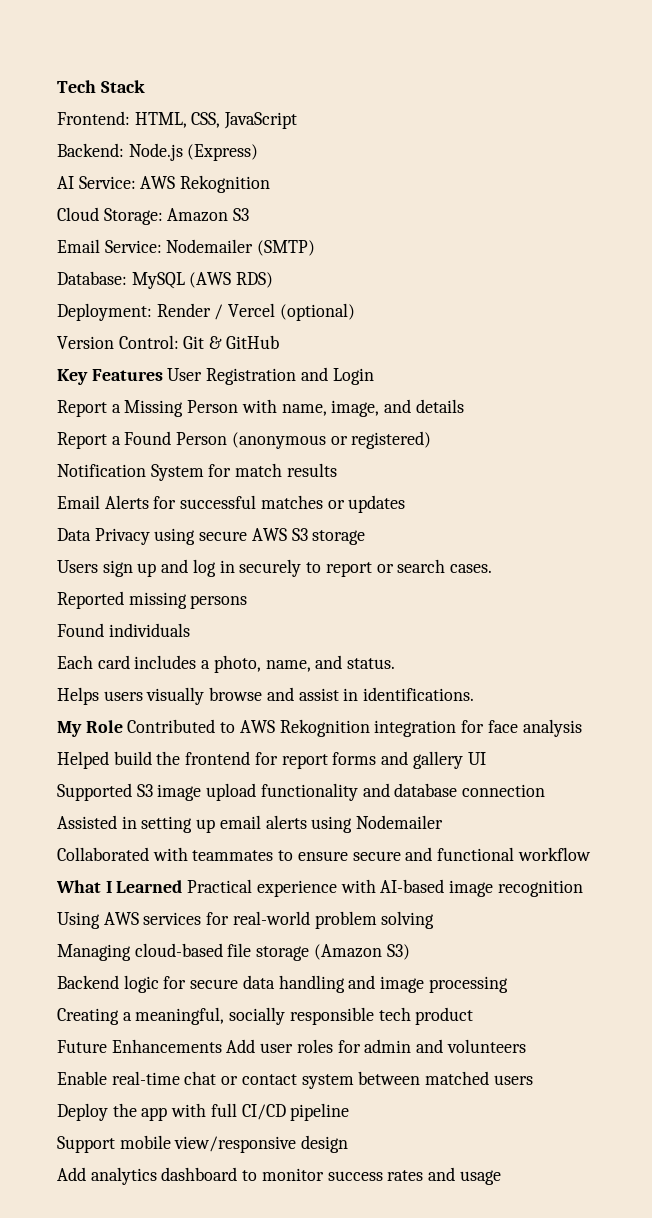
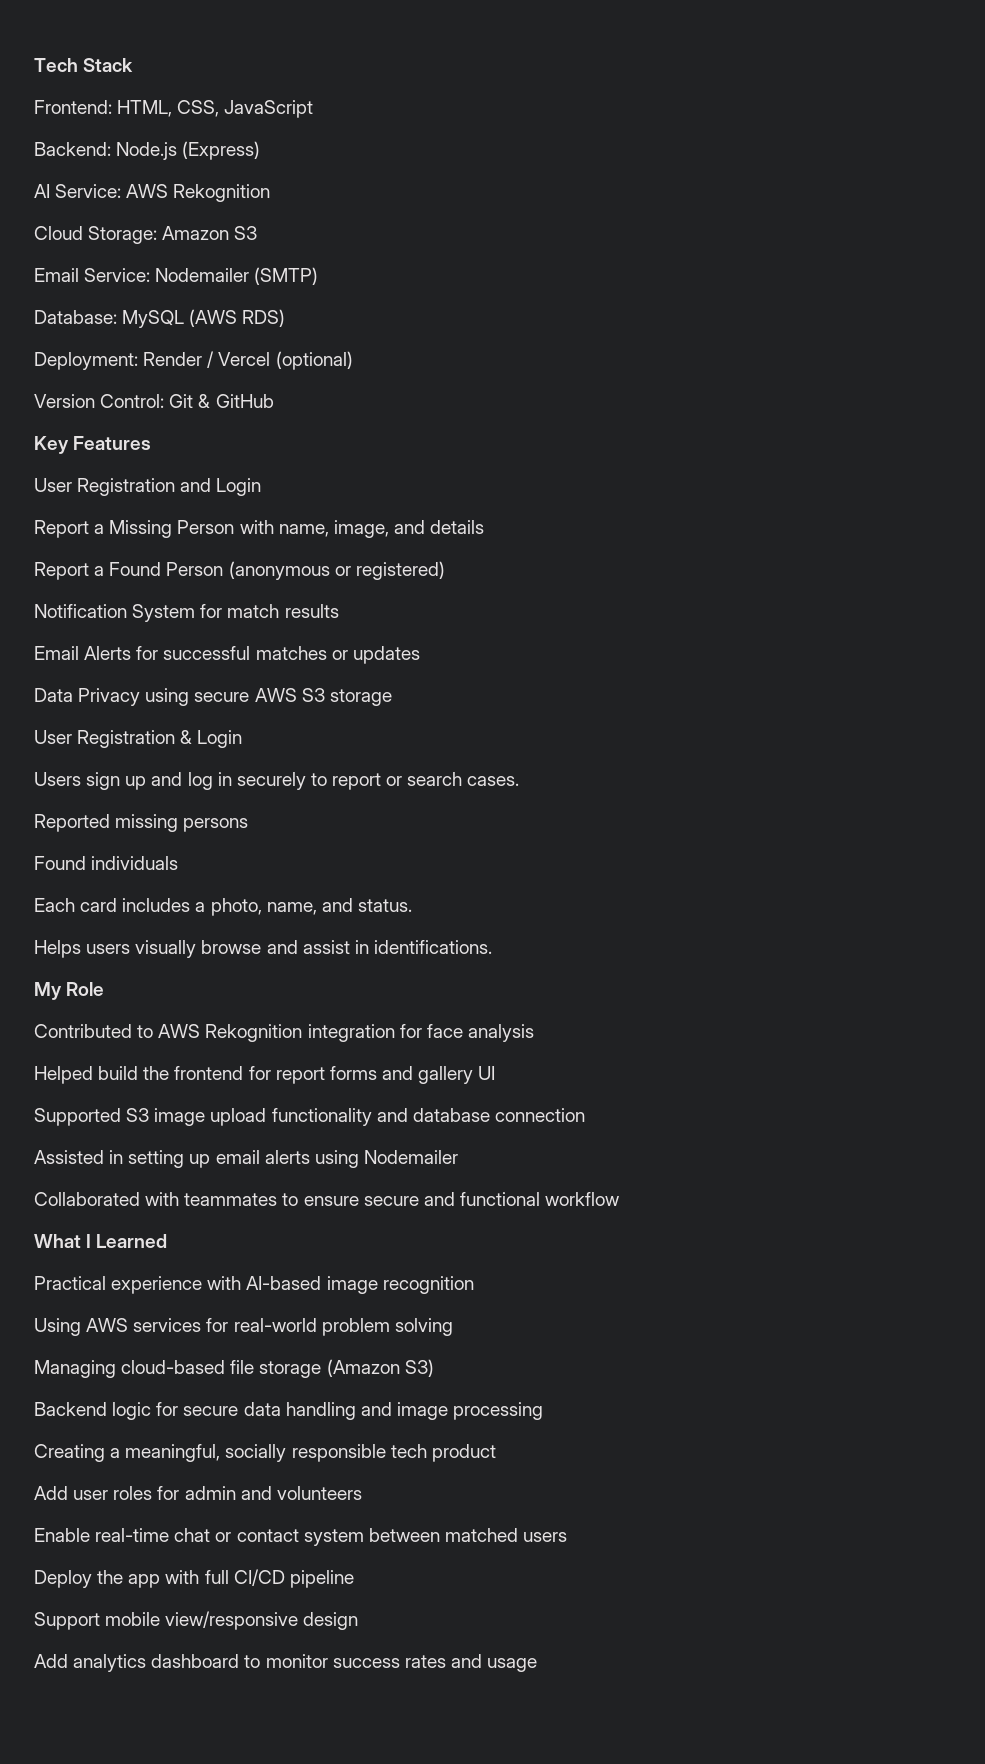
- Key Features User Registration and Login
+ Key Features
+ User Registration and Login
+ User Registration & Login
- My Role Contributed to AWS Rekognition integration for face analysis
+ My Role
+ Contributed to AWS Rekognition integration for face analysis
- What I Learned Practical experience with AI-based image recognition
+ What I Learned
+ Practical experience with AI-based image recognition
- Future Enhancements Add user roles for admin and volunteers
+ Add user roles for admin and volunteers

